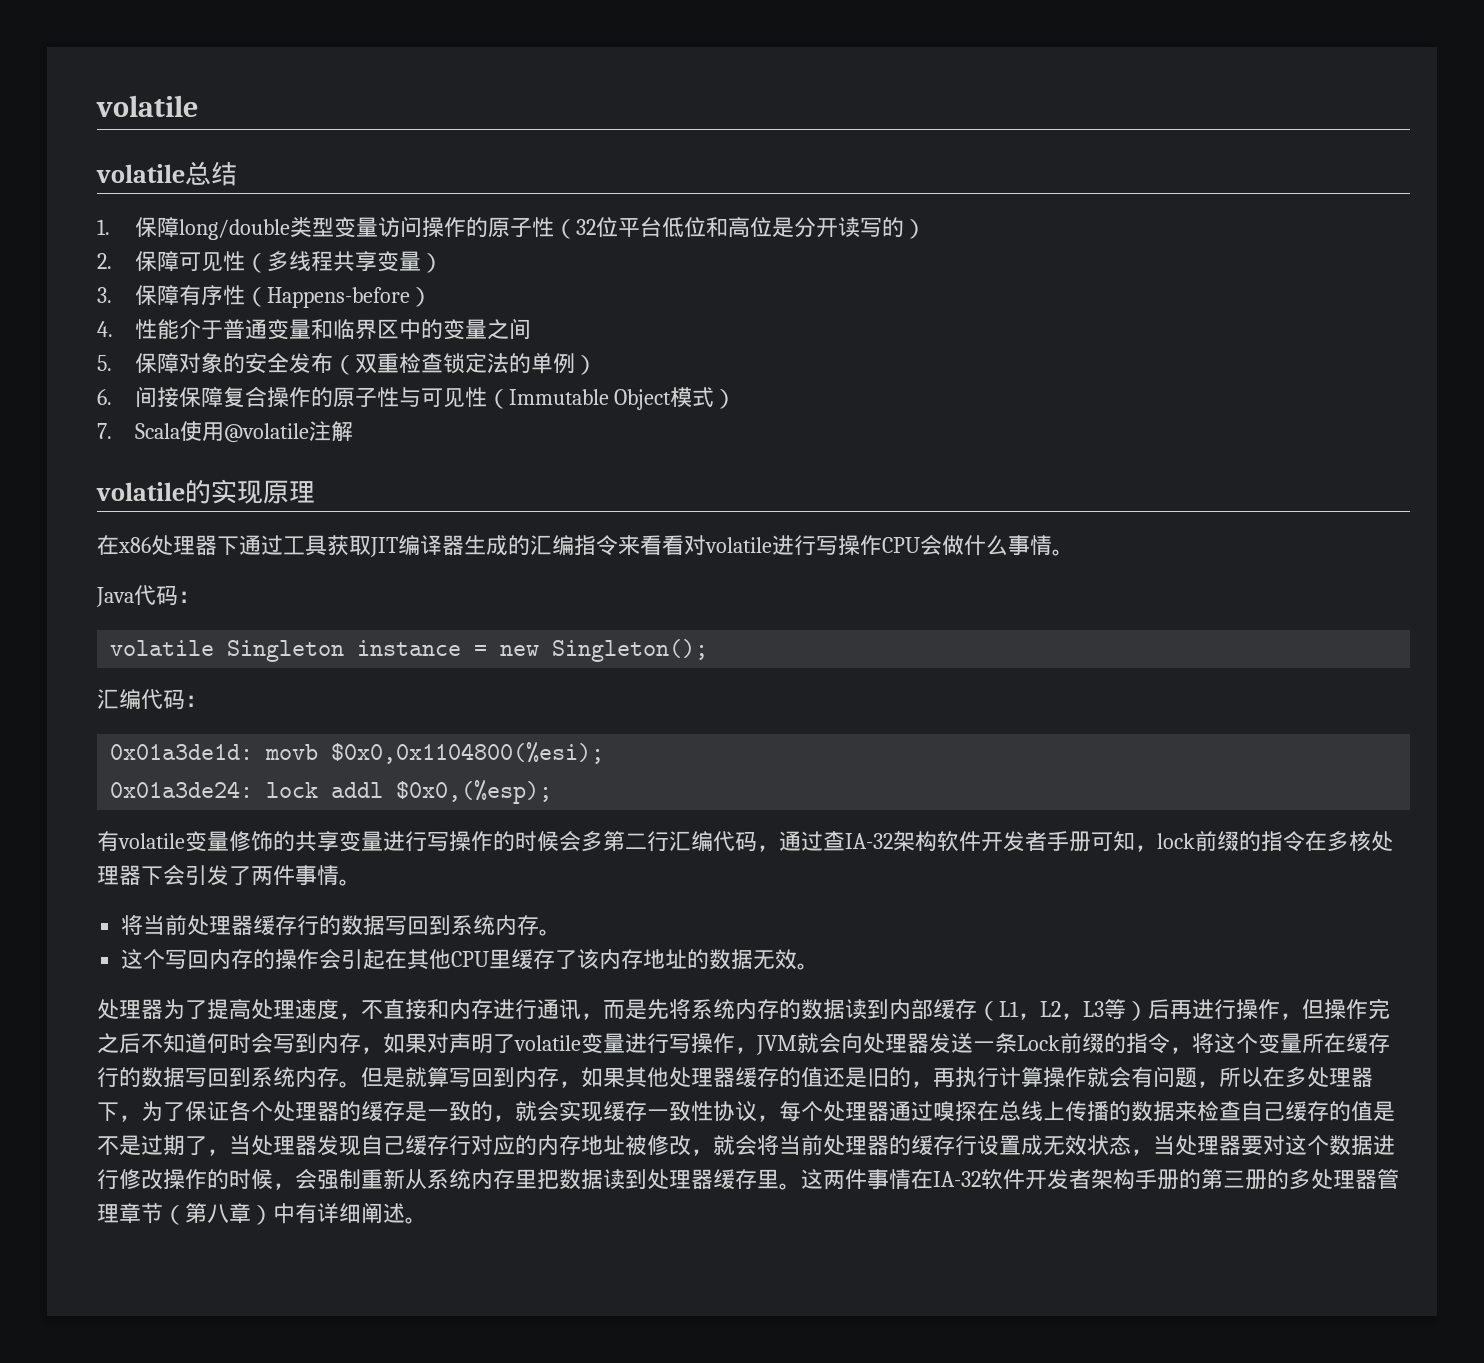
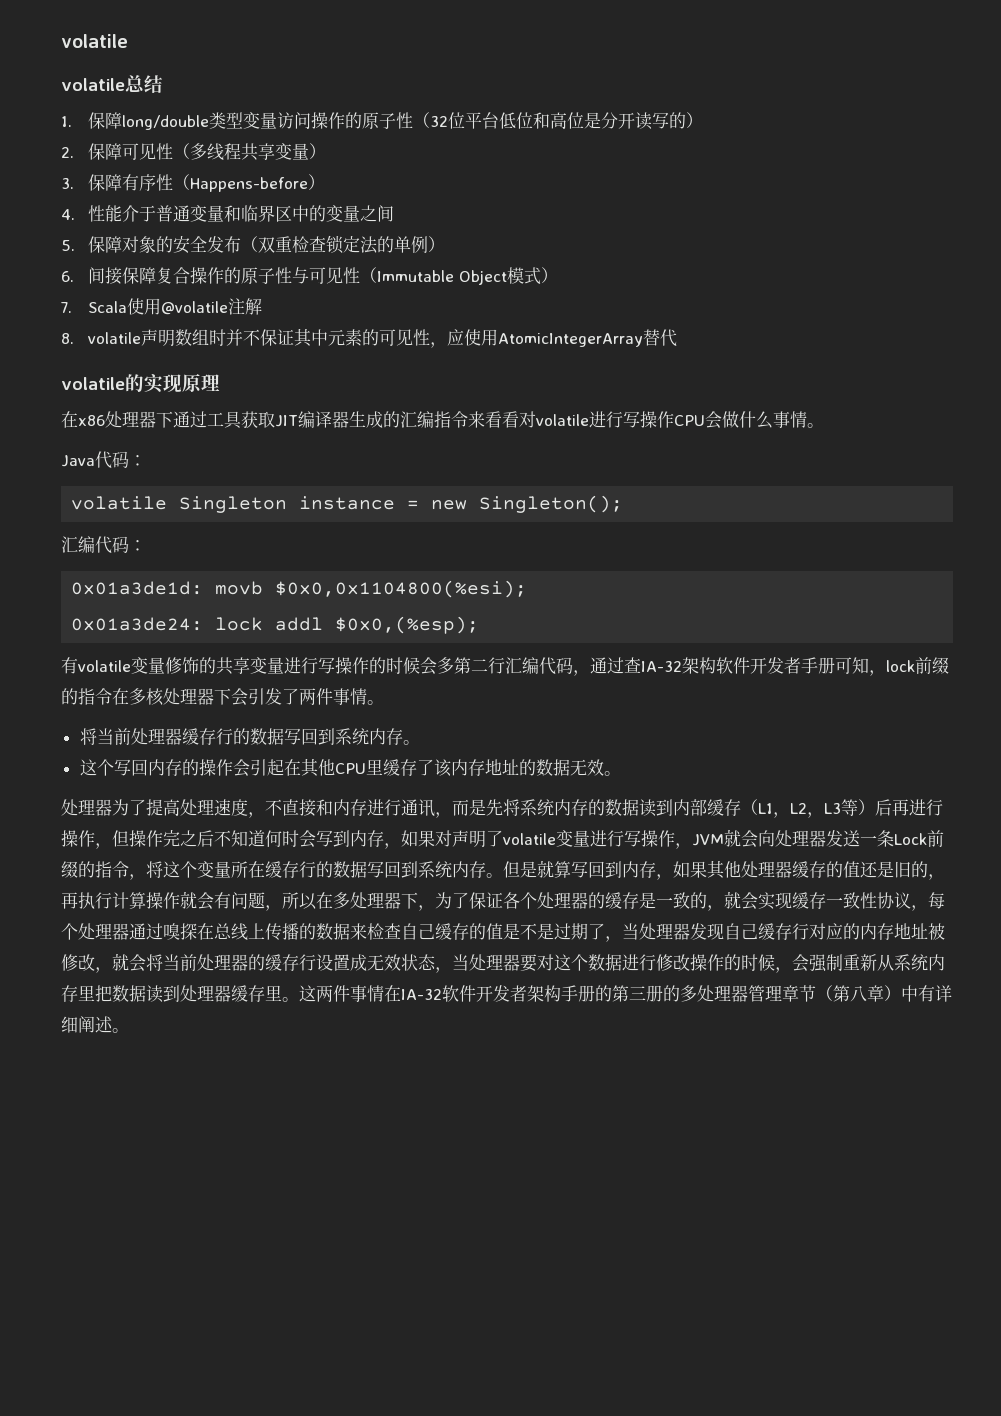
+ 8. volatile声明数组时并不保证其中元素的可见性，应使用AtomicIntegerArray替代

